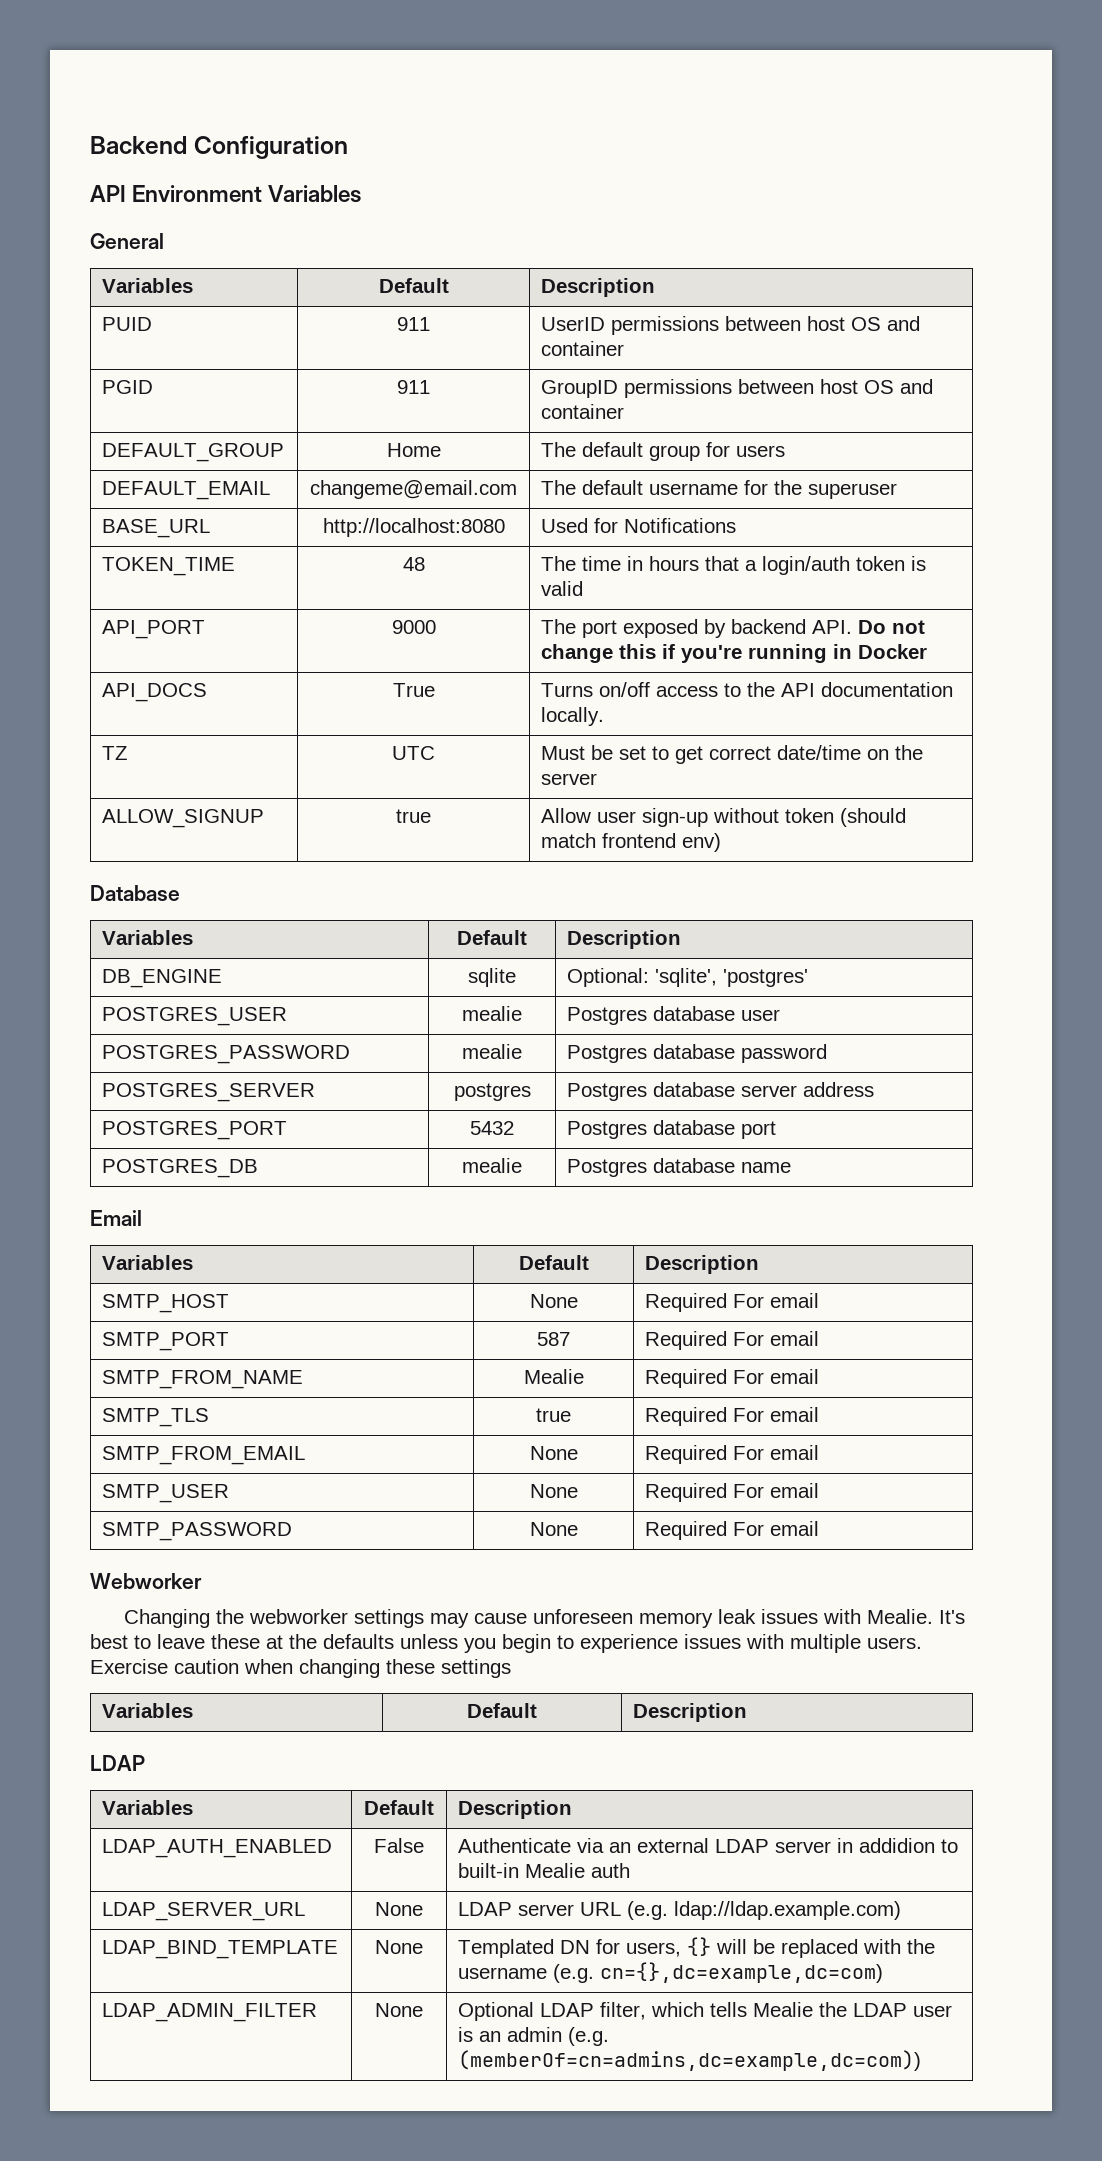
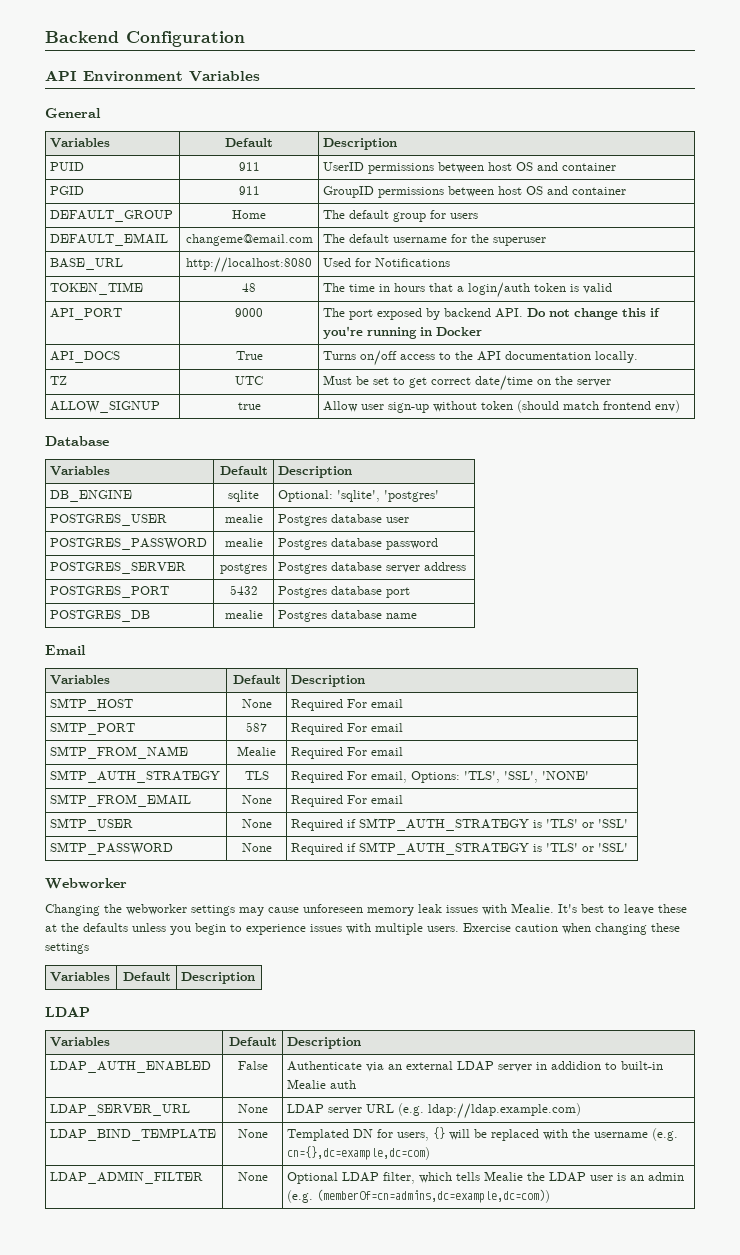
- SMTP_TLS | true | Required For email
+ SMTP_AUTH_STRATEGY | TLS | Required For email, Options: 'TLS', 'SSL', 'NONE'
- SMTP_USER | None | Required For email
- SMTP_PASSWORD | None | Required For email
+ SMTP_USER | None | Required if SMTP_AUTH_STRATEGY is 'TLS' or 'SSL'
+ SMTP_PASSWORD | None | Required if SMTP_AUTH_STRATEGY is 'TLS' or 'SSL'

